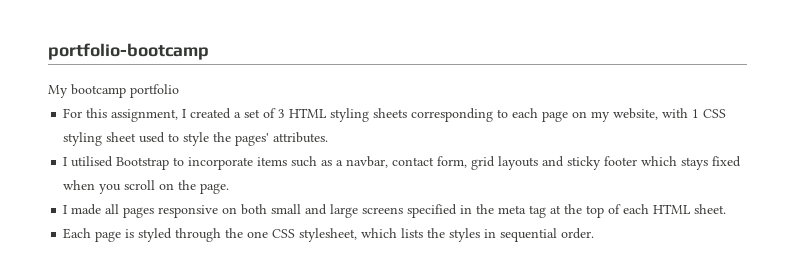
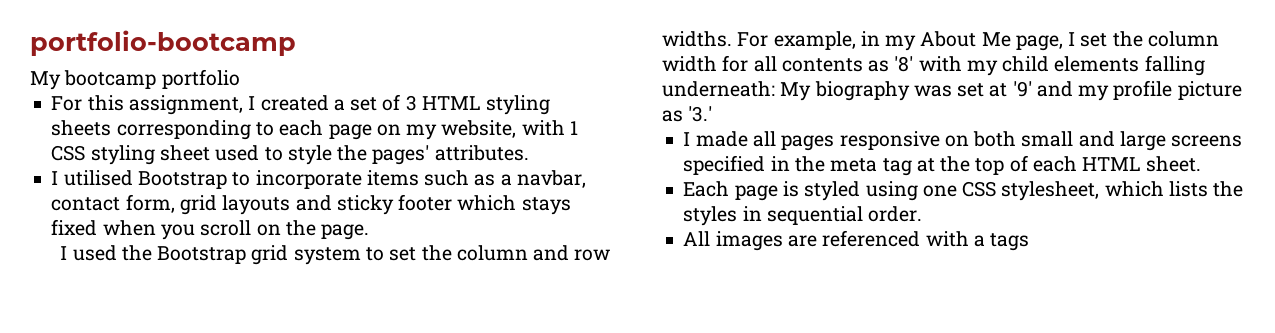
+ I used the Bootstrap grid system to set the column and row widths. For example, in my About Me page, I set the column width for all contents as '8' with my child elements falling underneath: My biography was set at '9' and my profile picture as '3.'
- Each page is styled through the one CSS stylesheet, which lists the styles in sequential order.
+ Each page is styled using one CSS stylesheet, which lists the styles in sequential order.
+ All images are referenced with a tags

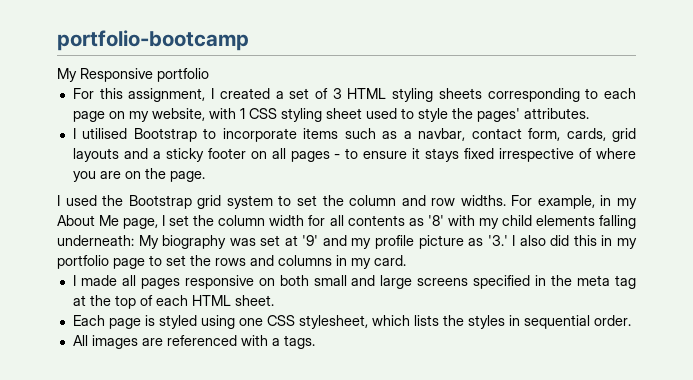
- My bootcamp portfolio
+ My Responsive portfolio
- I utilised Bootstrap to incorporate items such as a navbar, contact form, grid layouts and sticky footer which stays fixed when you scroll on the page.
+ I utilised Bootstrap to incorporate items such as a navbar, contact form, cards, grid layouts and a sticky footer on all pages - to ensure it stays fixed irrespective of where you are on the page.
- For example, in my About Me page, I set the column width for all contents as '8' with my child elements falling underneath: My biography was set at '9' and my profile picture as '3.'
+ For example, in my About Me page, I set the column width for all contents as '8' with my child elements falling underneath: My biography was set at '9' and my profile picture as '3.' I also did this in my portfolio page to set the rows and columns in my card.
- All images are referenced with a tags
+ All images are referenced with a tags.

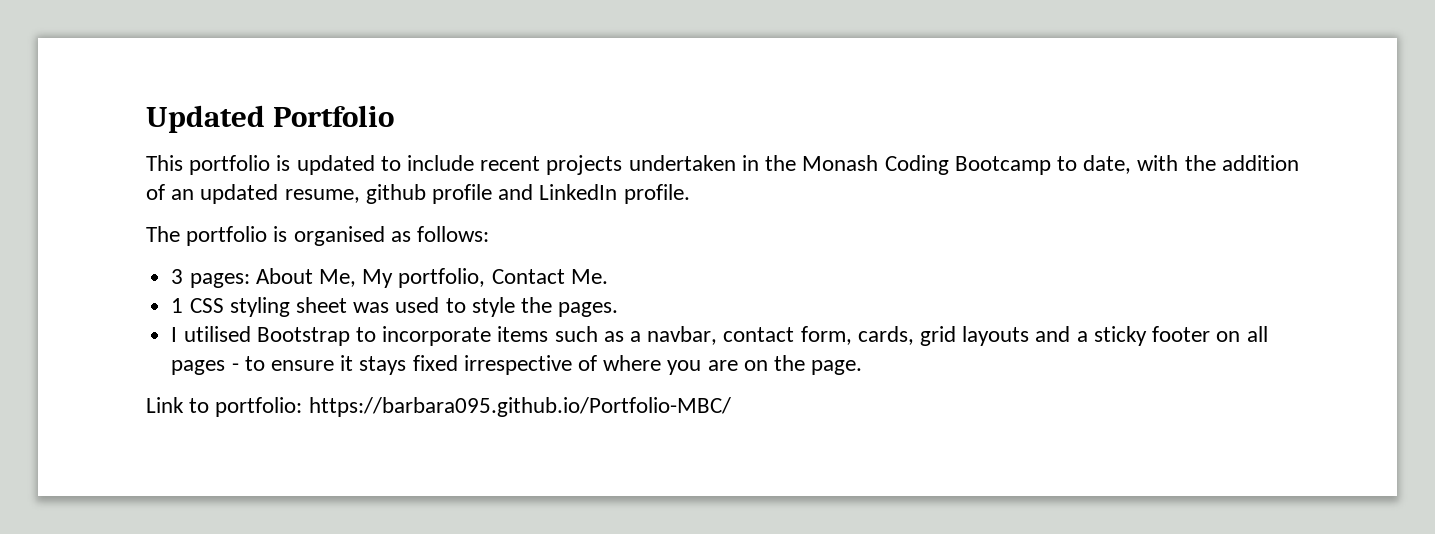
- portfolio-bootcamp
- My Responsive portfolio
- For this assignment, I created a set of 3 HTML styling sheets corresponding to each page on my website, with 1 CSS styling sheet used to style the pages' attributes.
+ Updated Portfolio
+ This portfolio is updated to include recent projects undertaken in the Monash Coding Bootcamp to date, with the addition of an updated resume, github profile and LinkedIn profile.
+ The portfolio is organised as follows:
+ 3 pages: About Me, My portfolio, Contact Me.
+ 1 CSS styling sheet was used to style the pages.
- I used the Bootstrap grid system to set the column and row widths. For example, in my About Me page, I set the column width for all contents as '8' with my child elements falling underneath: My biography was set at '9' and my profile picture as '3.' I also did this in my portfolio page to set the rows and columns in my card.
- I made all pages responsive on both small and large screens specified in the meta tag at the top of each HTML sheet.
- Each page is styled using one CSS stylesheet, which lists the styles in sequential order.
- All images are referenced with a tags.
+ Link to portfolio: https://barbara095.github.io/Portfolio-MBC/

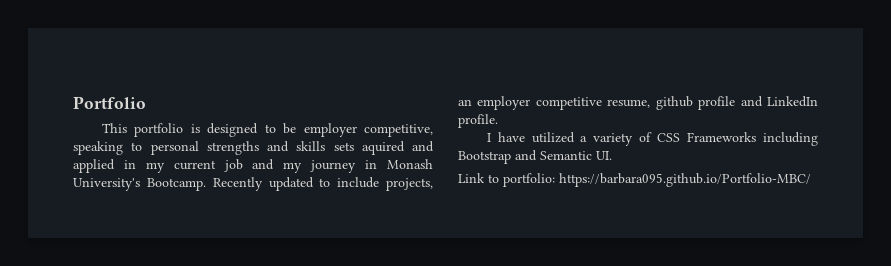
- Updated Portfolio
+ Portfolio
- This portfolio is updated to include recent projects undertaken in the Monash Coding Bootcamp to date, with the addition of an updated resume, github profile and LinkedIn profile.
+ This portfolio is designed to be employer competitive, speaking to personal strengths and skills sets aquired and applied in my current job and my journey in Monash University's Bootcamp. Recently updated to include projects, an employer competitive resume, github profile and LinkedIn profile.
- The portfolio is organised as follows:
- 3 pages: About Me, My portfolio, Contact Me.
- 1 CSS styling sheet was used to style the pages.
- I utilised Bootstrap to incorporate items such as a navbar, contact form, cards, grid layouts and a sticky footer on all pages - to ensure it stays fixed irrespective of where you are on the page.
+ I have utilized a variety of CSS Frameworks including Bootstrap and Semantic UI.

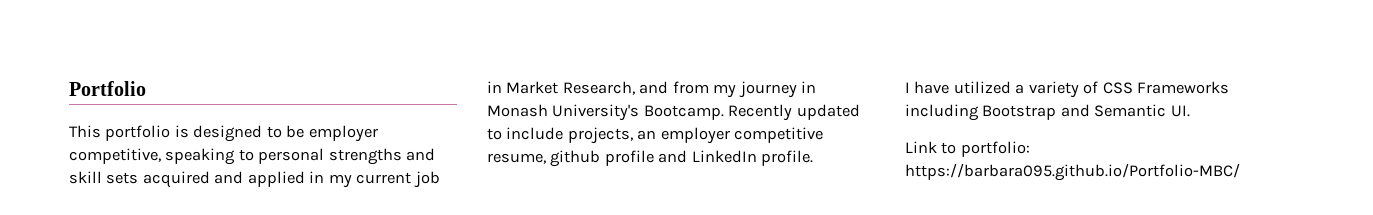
- This portfolio is designed to be employer competitive, speaking to personal strengths and skills sets aquired and applied in my current job and my journey in Monash University's Bootcamp.
+ This portfolio is designed to be employer competitive, speaking to personal strengths and skill sets acquired and applied in my current job in Market Research, and from my journey in Monash University's Bootcamp.

